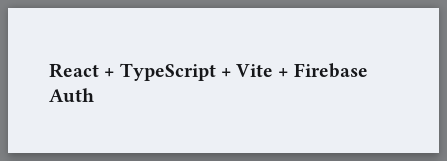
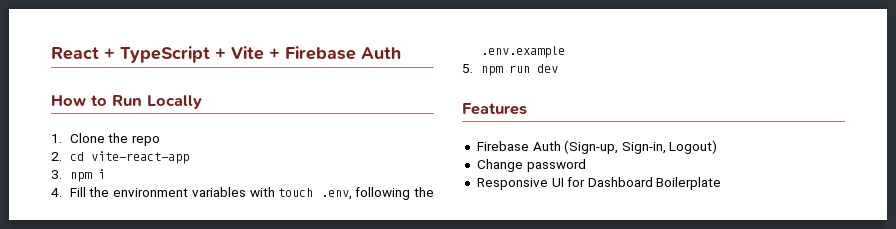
+ How to Run Locally
+ 1. Clone the repo
+ 2. cd vite-react-app
+ 3. npm i
+ 4. Fill the environment variables with touch .env, following the .env.example
+ 5. npm run dev
+ Features
+ Firebase Auth (Sign-up, Sign-in, Logout)
+ Change password
+ Responsive UI for Dashboard Boilerplate

